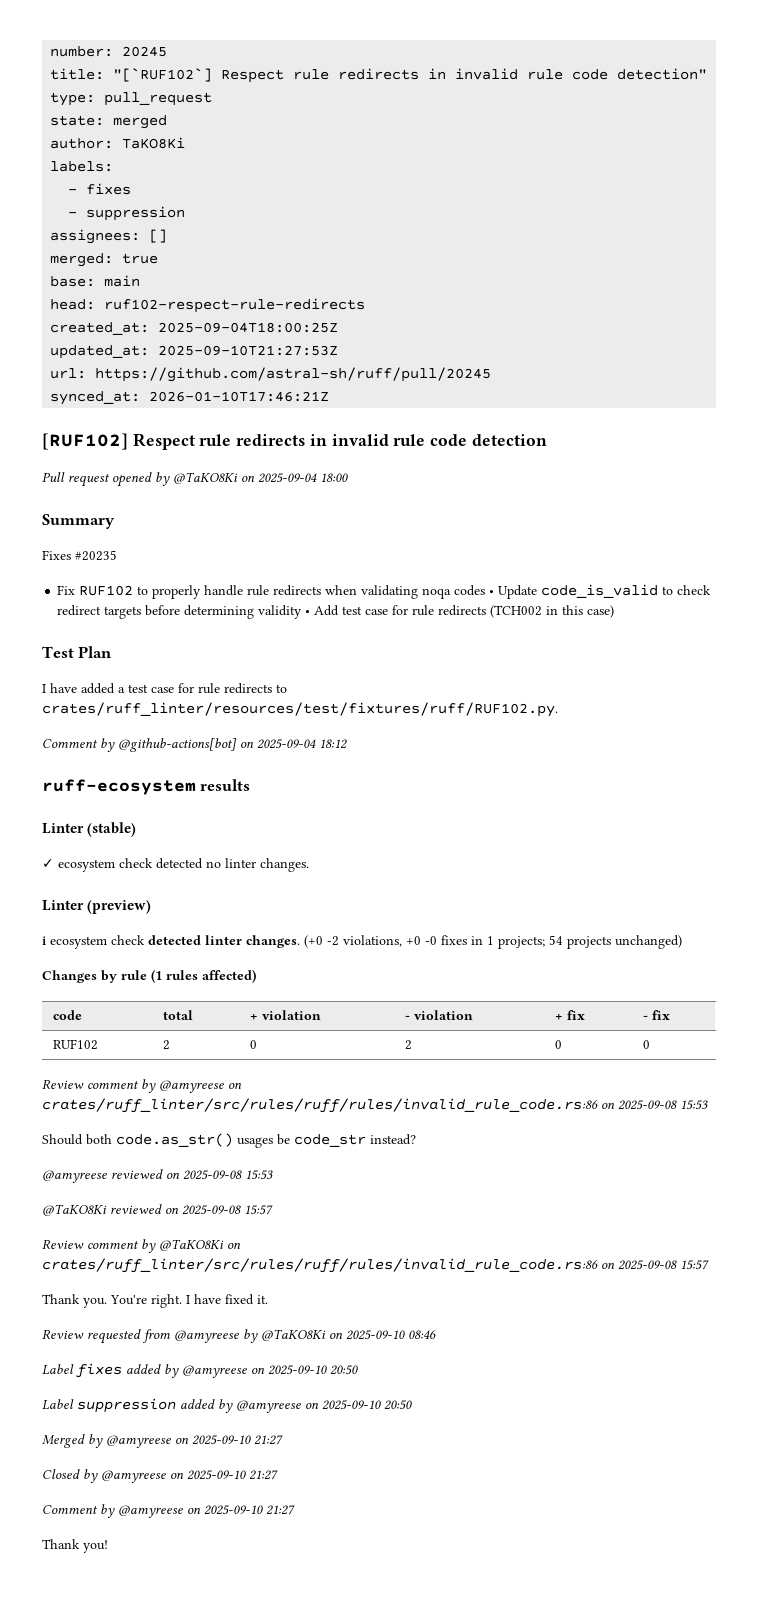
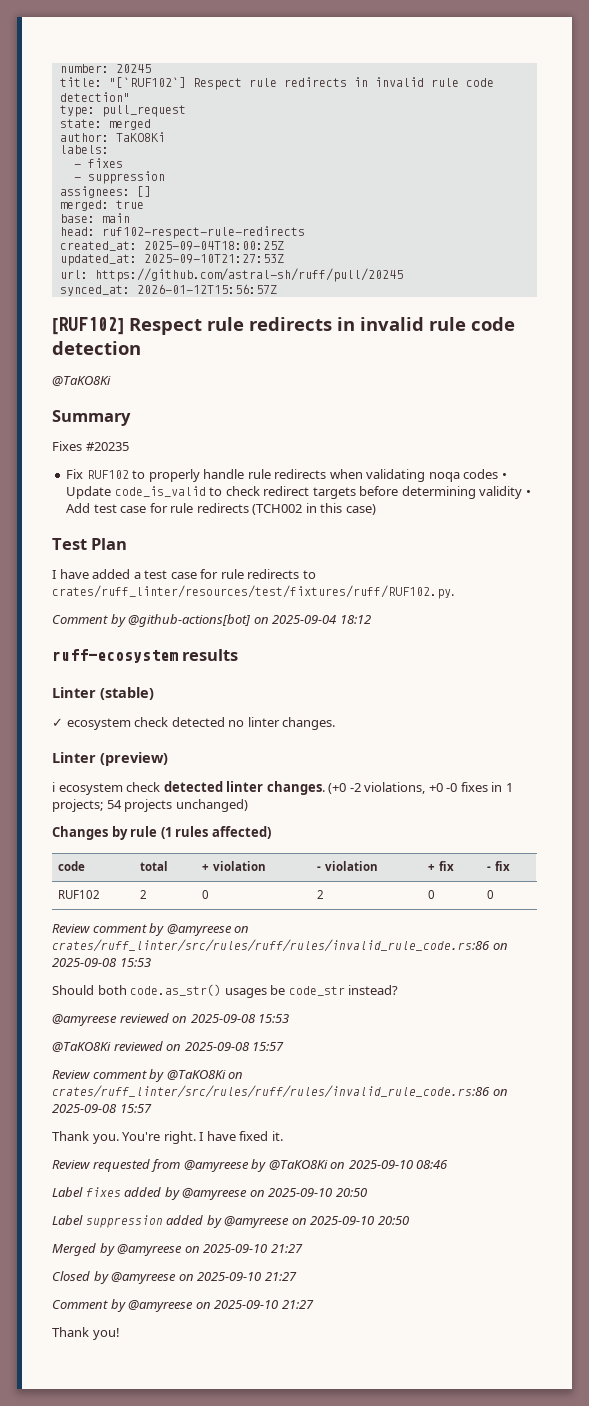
- synced_at: 2026-01-10T17:46:21Z
+ synced_at: 2026-01-12T15:56:57Z
  [RUF102] Respect rule redirects in invalid rule code detection
- Pull request opened by @TaKO8Ki on 2025-09-04 18:00
+ @TaKO8Ki

